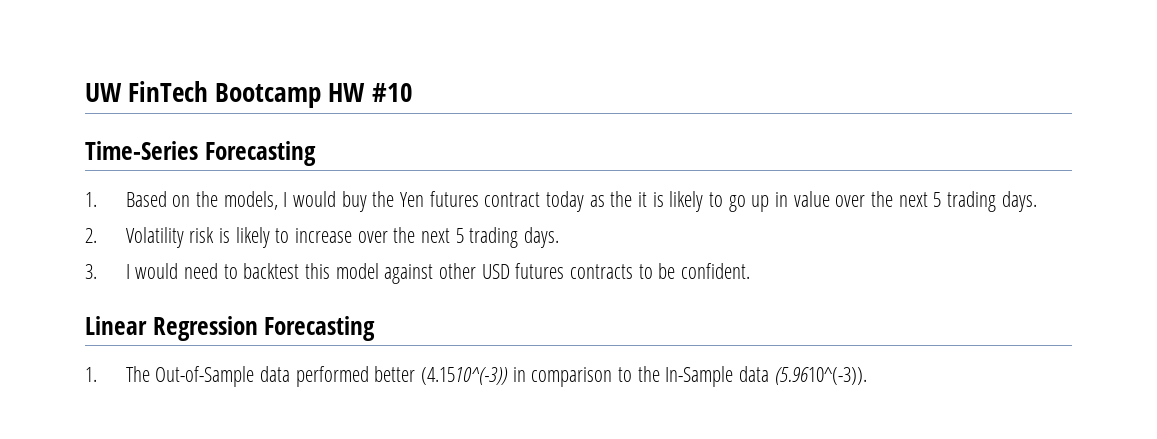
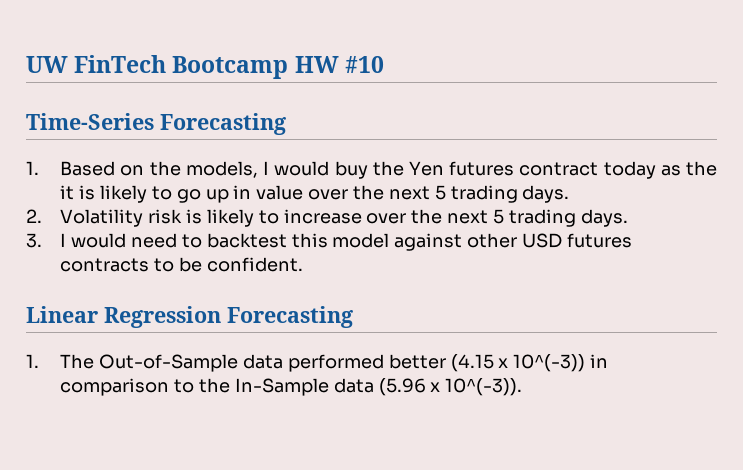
- 1. The Out-of-Sample data performed better (4.1510^(-3)) in comparison to the In-Sample data (5.9610^(-3)).
+ 1. The Out-of-Sample data performed better (4.15 x 10^(-3)) in comparison to the In-Sample data (5.96 x 10^(-3)).

